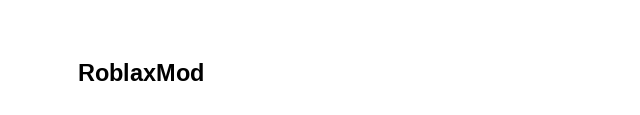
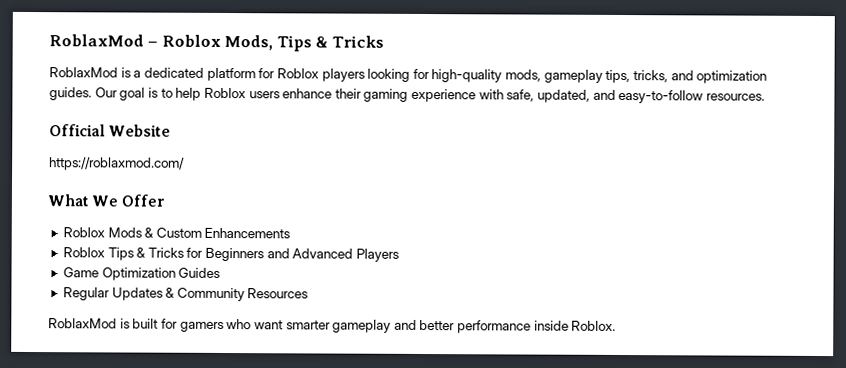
- RoblaxMod
+ RoblaxMod – Roblox Mods, Tips & Tricks
+ RoblaxMod is a dedicated platform for Roblox players looking for high-quality mods, gameplay tips, tricks, and optimization guides. Our goal is to help Roblox users enhance their gaming experience with safe, updated, and easy-to-follow resources.
+ Official Website
+ https://roblaxmod.com/
+ What We Offer
+ Roblox Mods & Custom Enhancements
+ Roblox Tips & Tricks for Beginners and Advanced Players
+ Game Optimization Guides
+ Regular Updates & Community Resources
+ RoblaxMod is built for gamers who want smarter gameplay and better performance inside Roblox.

